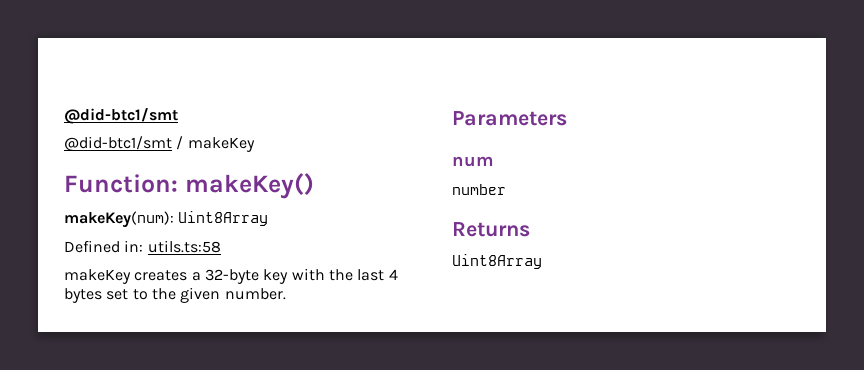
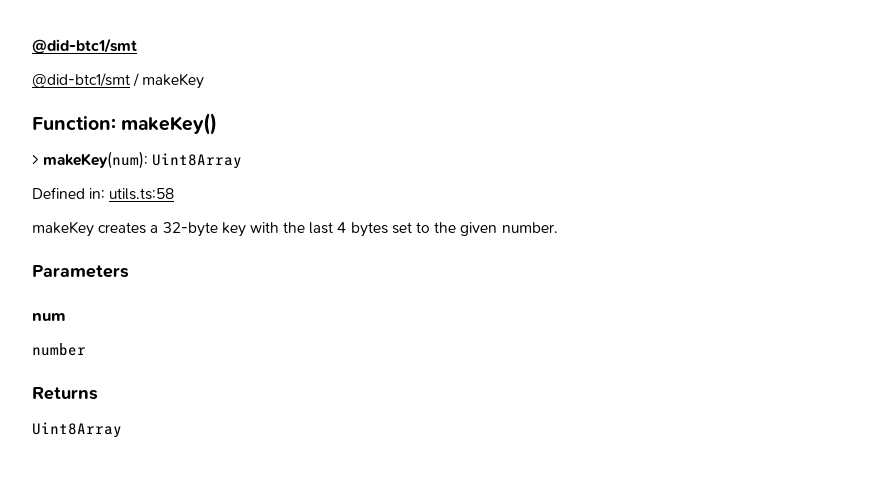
- makeKey(num): Uint8Array
+ > makeKey(num): Uint8Array

